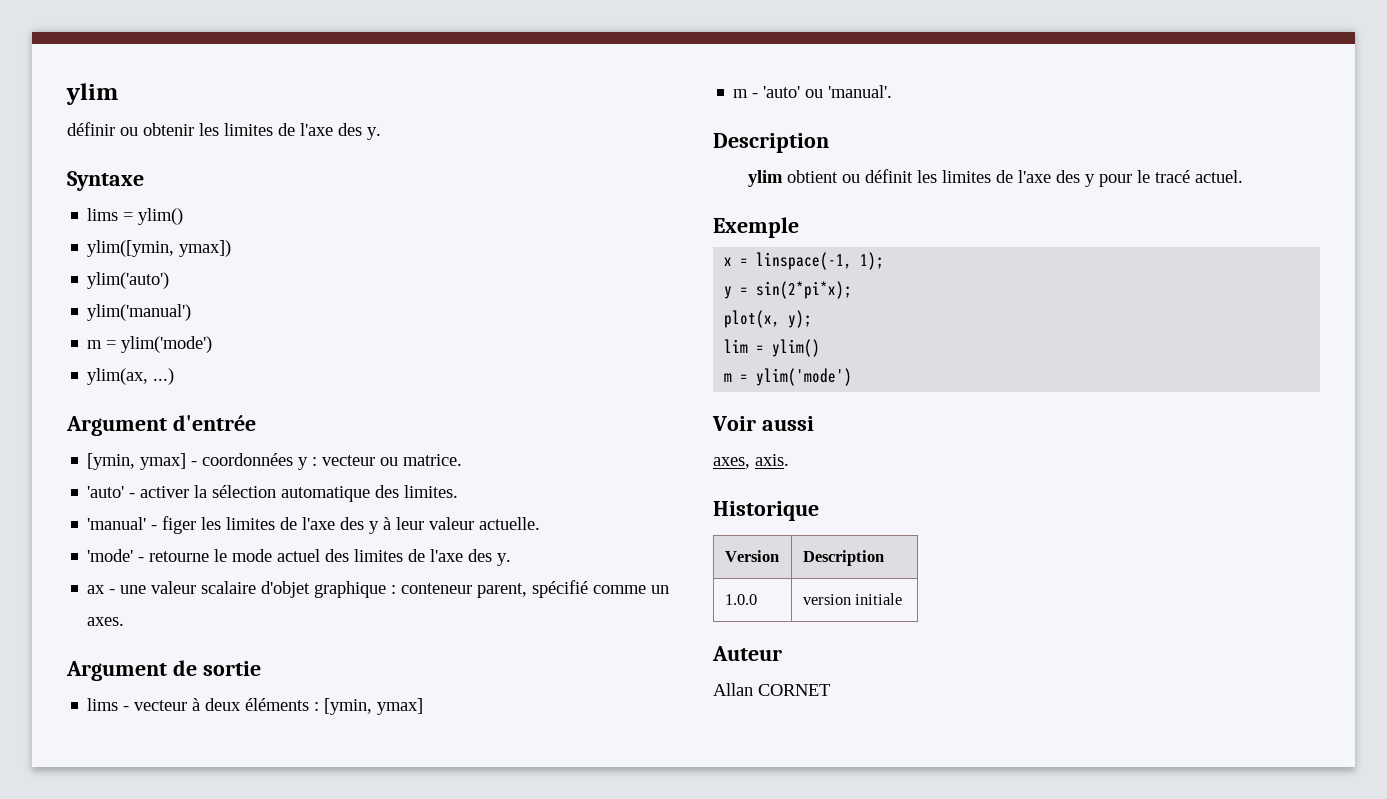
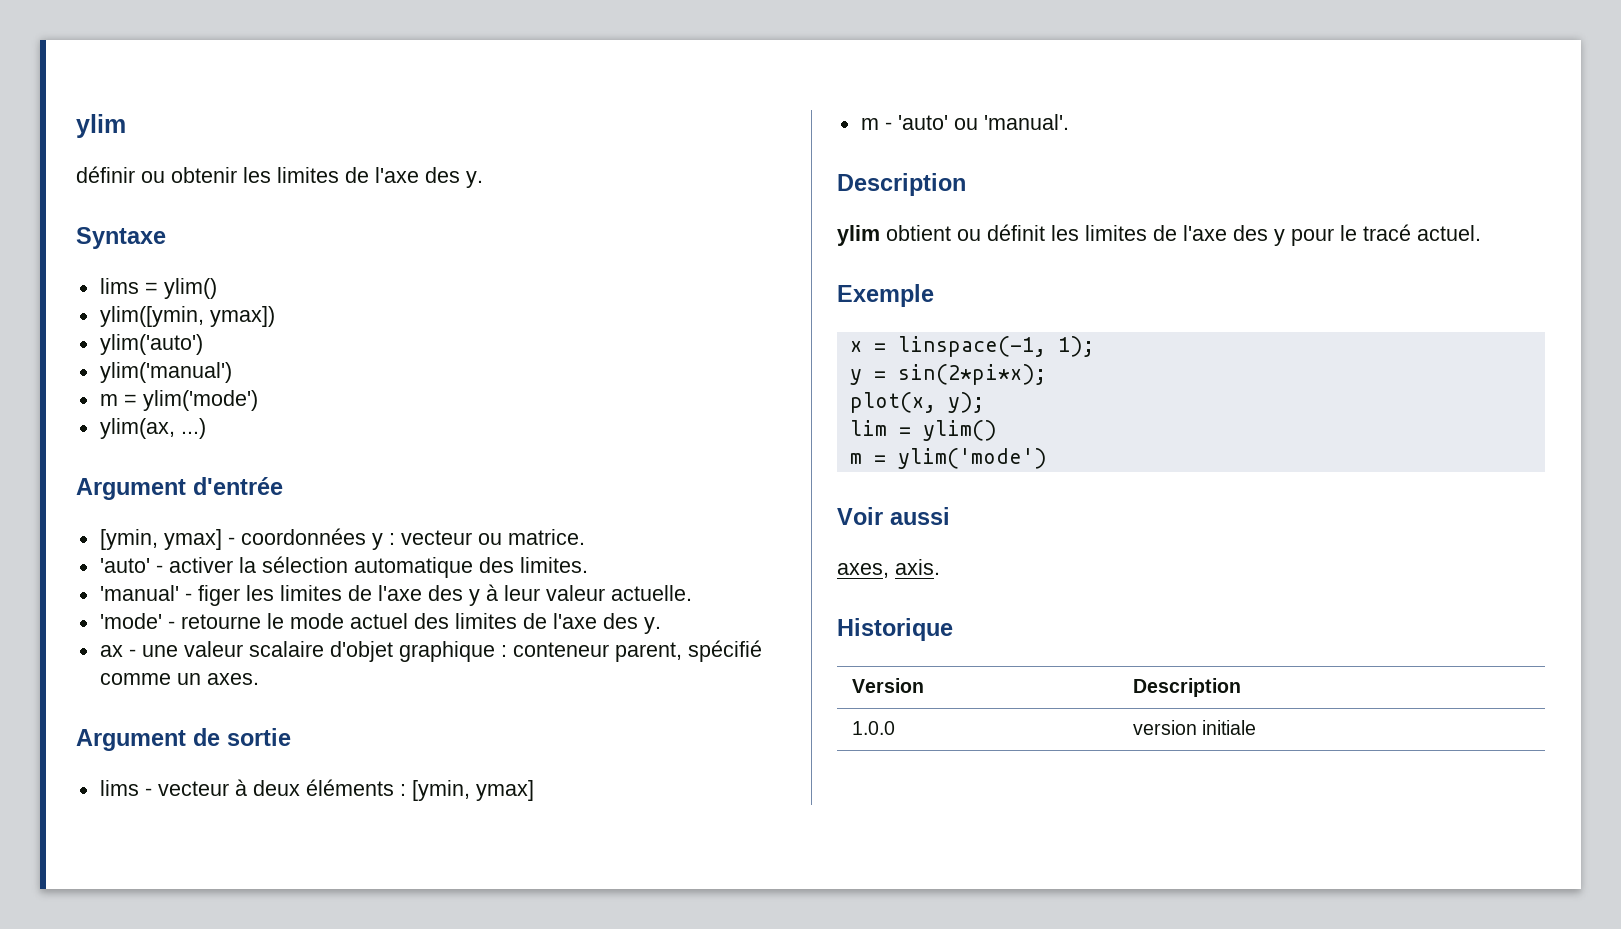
- Auteur
- Allan CORNET

